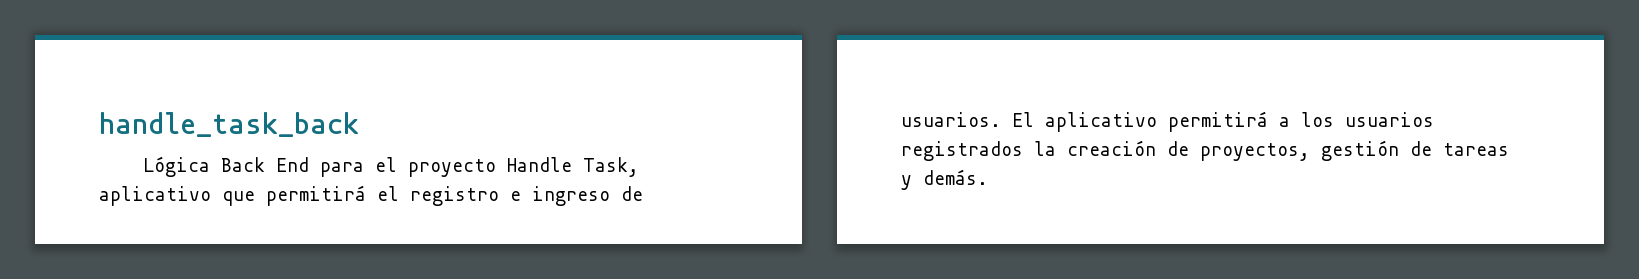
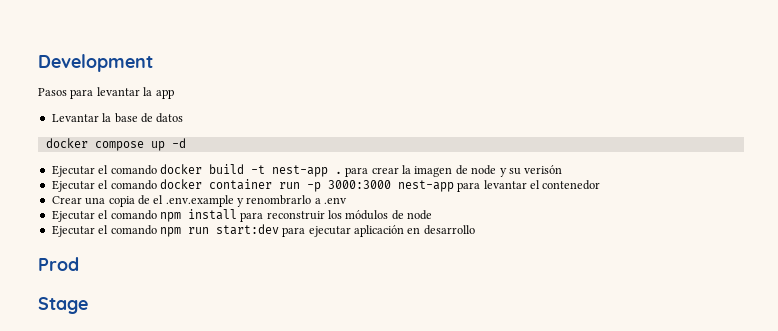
- handle_task_back
- Lógica Back End para el proyecto Handle Task, aplicativo que permitirá el registro e ingreso de usuarios. El aplicativo permitirá a los usuarios registrados la creación de proyectos, gestión de tareas y demás.
+ Development
+ Pasos para levantar la app
+ Levantar la base de datos
+ docker compose up -d
+ Ejecutar el comando docker build -t nest-app . para crear la imagen de node y su verisón
+ Ejecutar el comando docker container run -p 3000:3000 nest-app para levantar el contenedor
+ Crear una copia de el .env.example y renombrarlo a .env
+ Ejecutar el comando npm install para reconstruir los módulos de node
+ Ejecutar el comando npm run start:dev para ejecutar aplicación en desarrollo
+ Prod
+ Stage

